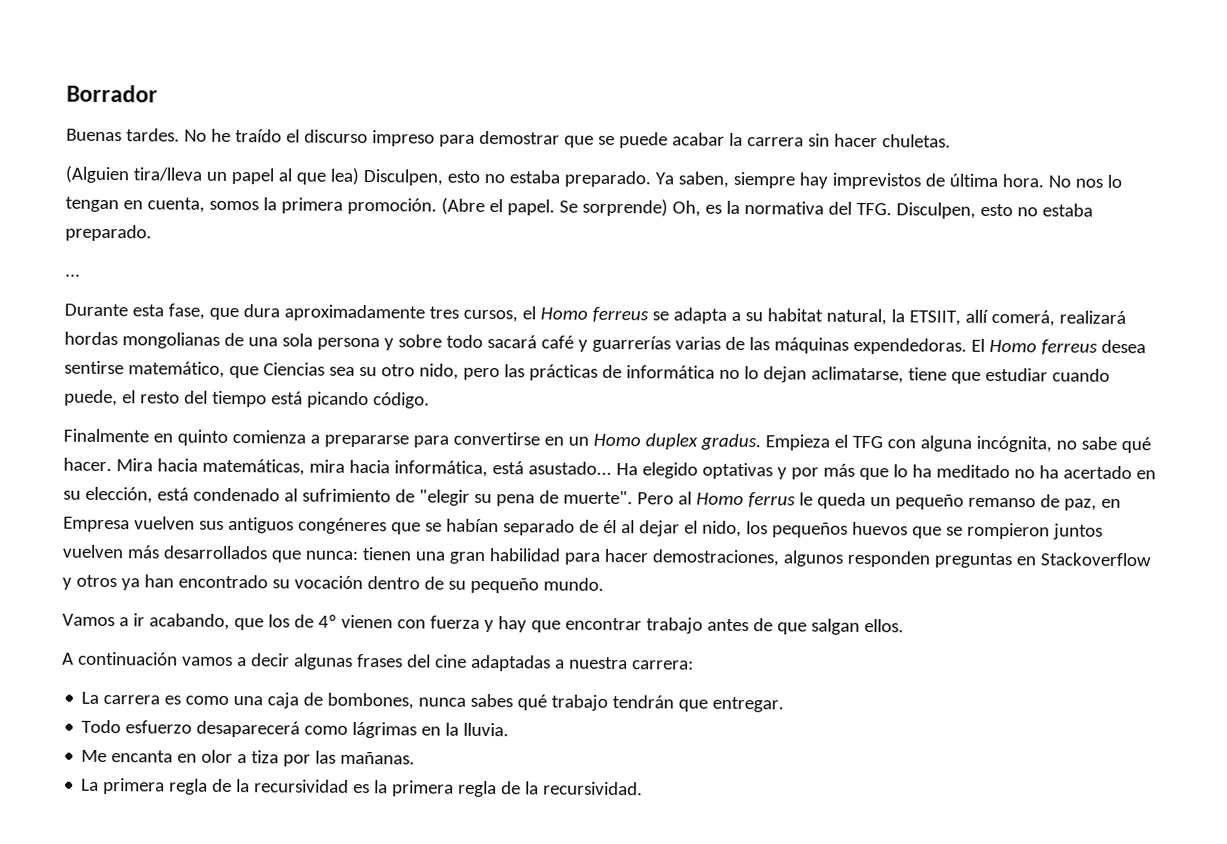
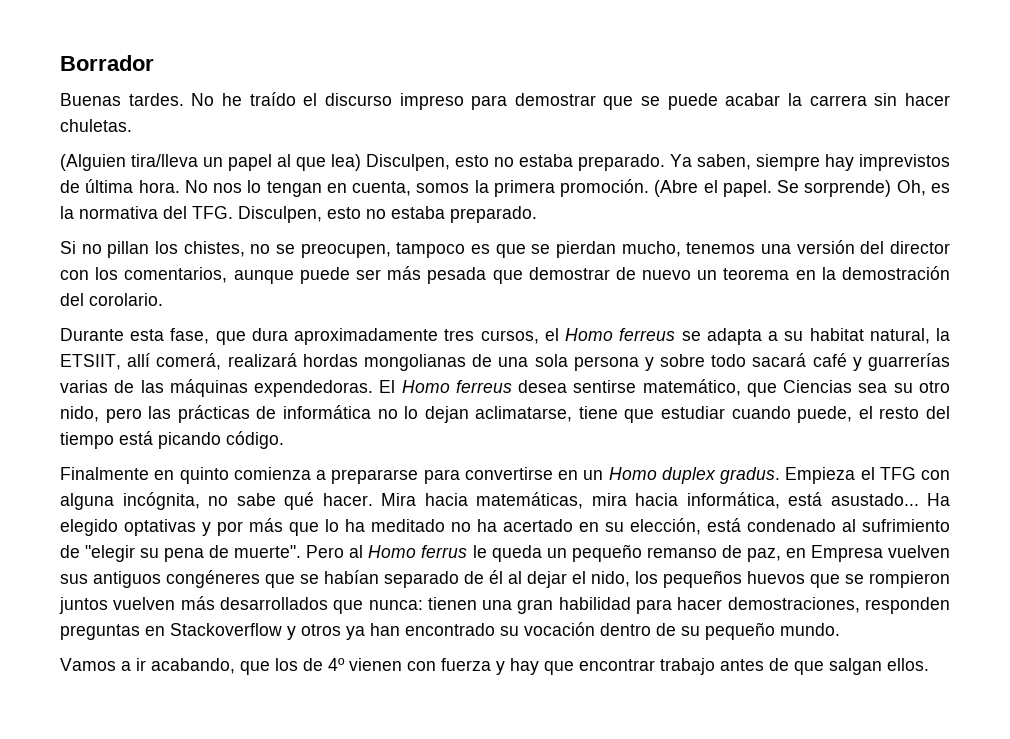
- ...
+ Si no pillan los chistes, no se preocupen, tampoco es que se pierdan mucho, tenemos una versión del director con los comentarios, aunque puede ser más pesada que demostrar de nuevo un teorema en la demostración del corolario.
- tienen una gran habilidad para hacer demostraciones, algunos responden preguntas en Stackoverflow y otros ya han encontrado su vocación dentro de su pequeño mundo.
+ tienen una gran habilidad para hacer demostraciones, responden preguntas en Stackoverflow y otros ya han encontrado su vocación dentro de su pequeño mundo.
- A continuación vamos a decir algunas frases del cine adaptadas a nuestra carrera:
- La carrera es como una caja de bombones, nunca sabes qué trabajo tendrán que entregar.
- Todo esfuerzo desaparecerá como lágrimas en la lluvia.
- Me encanta en olor a tiza por las mañanas.
- La primera regla de la recursividad es la primera regla de la recursividad.

